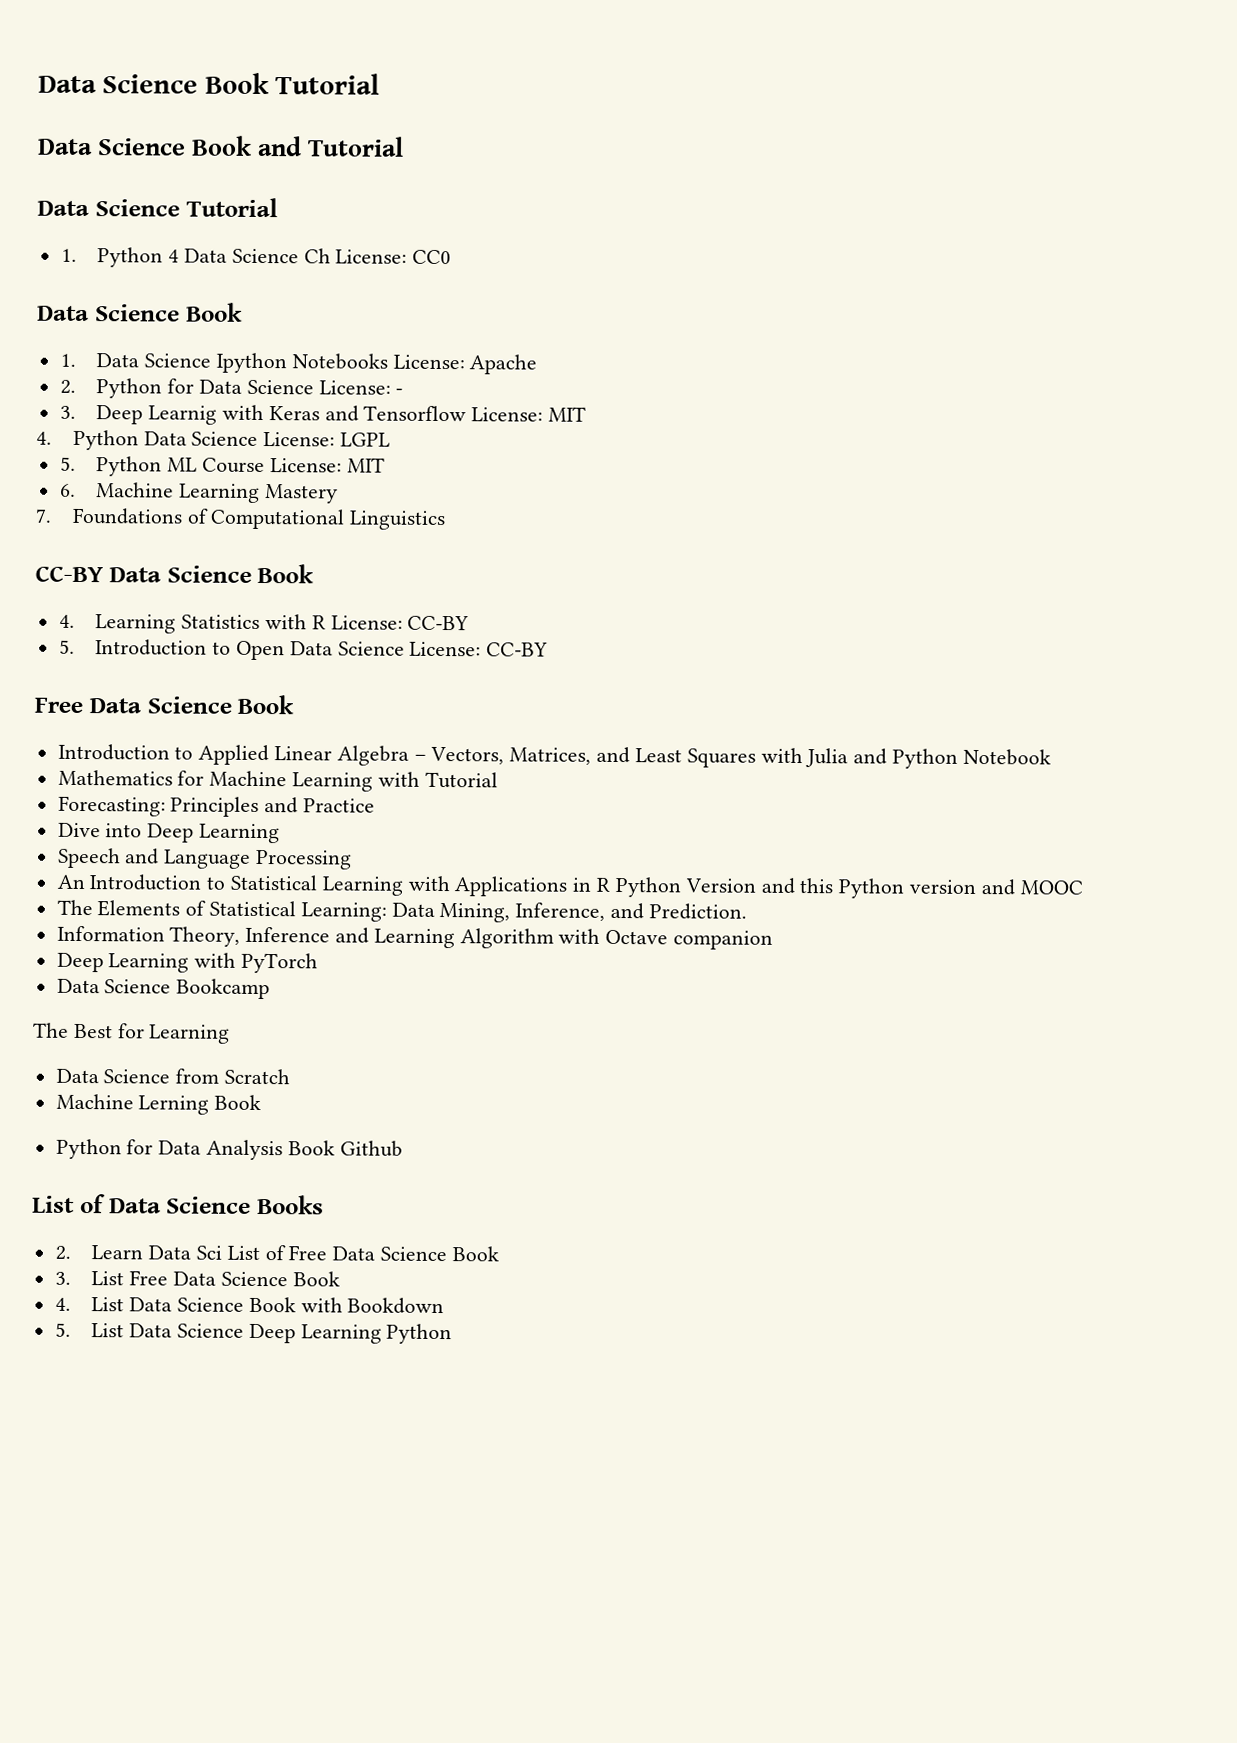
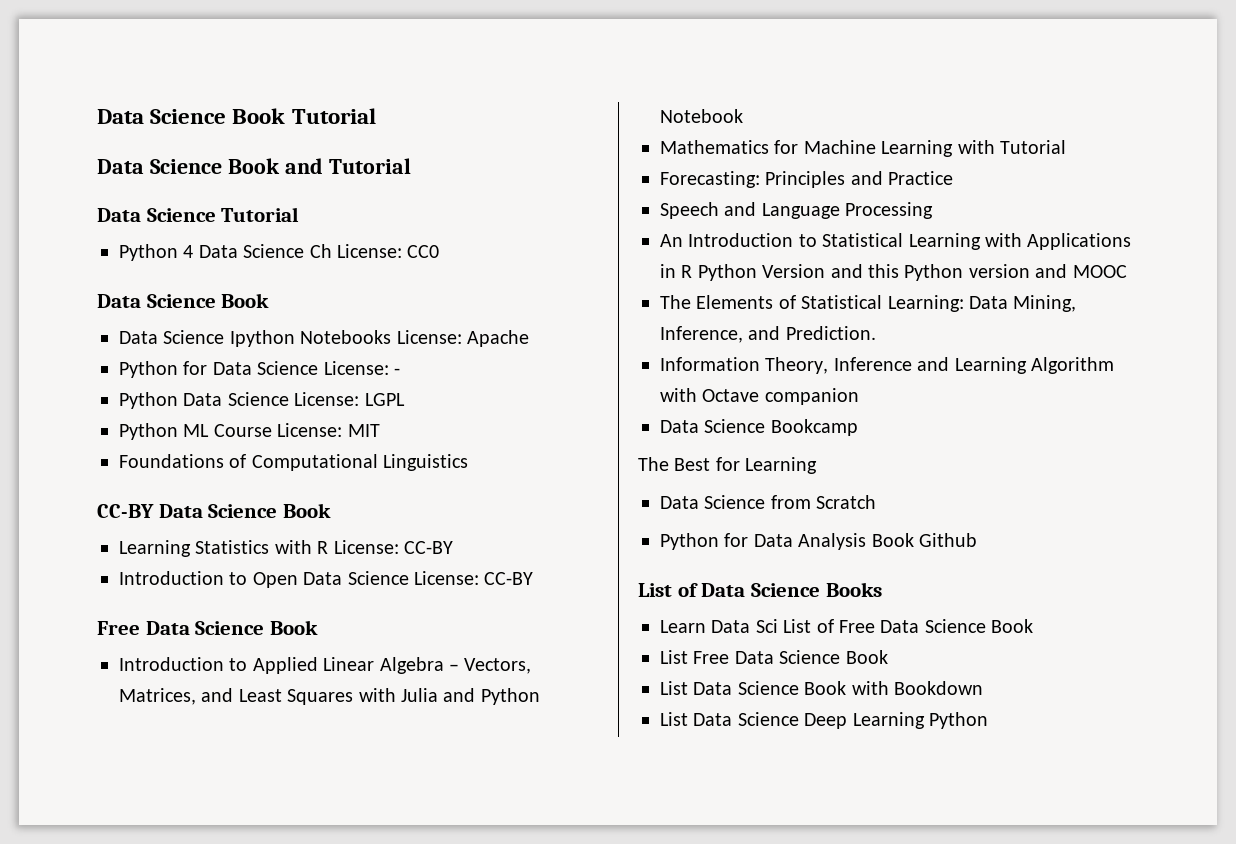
- 1. Python 4 Data Science Ch License: CC0
+ Python 4 Data Science Ch License: CC0
- 1. Data Science Ipython Notebooks License: Apache
+ Data Science Ipython Notebooks License: Apache
- 2. Python for Data Science License: -
+ Python for Data Science License: -
- 3. Deep Learnig with Keras and Tensorflow License: MIT
- 4. Python Data Science License: LGPL
+ Python Data Science License: LGPL
- 5. Python ML Course License: MIT
+ Python ML Course License: MIT
- 6. Machine Learning Mastery
- 7. Foundations of Computational Linguistics
+ Foundations of Computational Linguistics
- 4. Learning Statistics with R License: CC-BY
+ Learning Statistics with R License: CC-BY
- 5. Introduction to Open Data Science License: CC-BY
+ Introduction to Open Data Science License: CC-BY
- Dive into Deep Learning
- Deep Learning with PyTorch
- Machine Lerning Book
- 2. Learn Data Sci List of Free Data Science Book
+ Learn Data Sci List of Free Data Science Book
- 3. List Free Data Science Book
+ List Free Data Science Book
- 4. List Data Science Book with Bookdown
+ List Data Science Book with Bookdown
- 5. List Data Science Deep Learning Python
+ List Data Science Deep Learning Python

